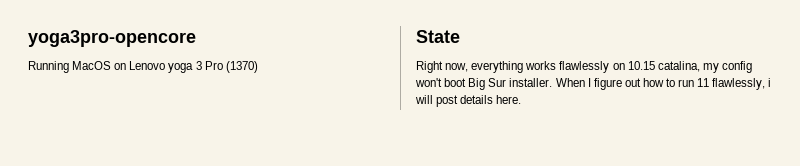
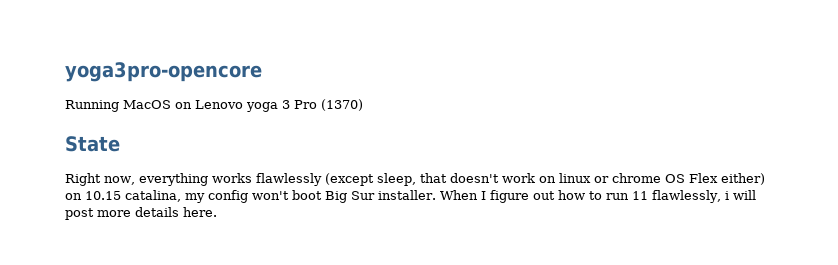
- Right now, everything works flawlessly on 10.15 catalina, my config won't boot Big Sur installer.
+ Right now, everything works flawlessly (except sleep, that doesn't work on linux or chrome OS Flex either) on 10.15 catalina, my config won't boot Big Sur installer.
- When I figure out how to run 11 flawlessly, i will post details here.
+ When I figure out how to run 11 flawlessly, i will post more details here.

